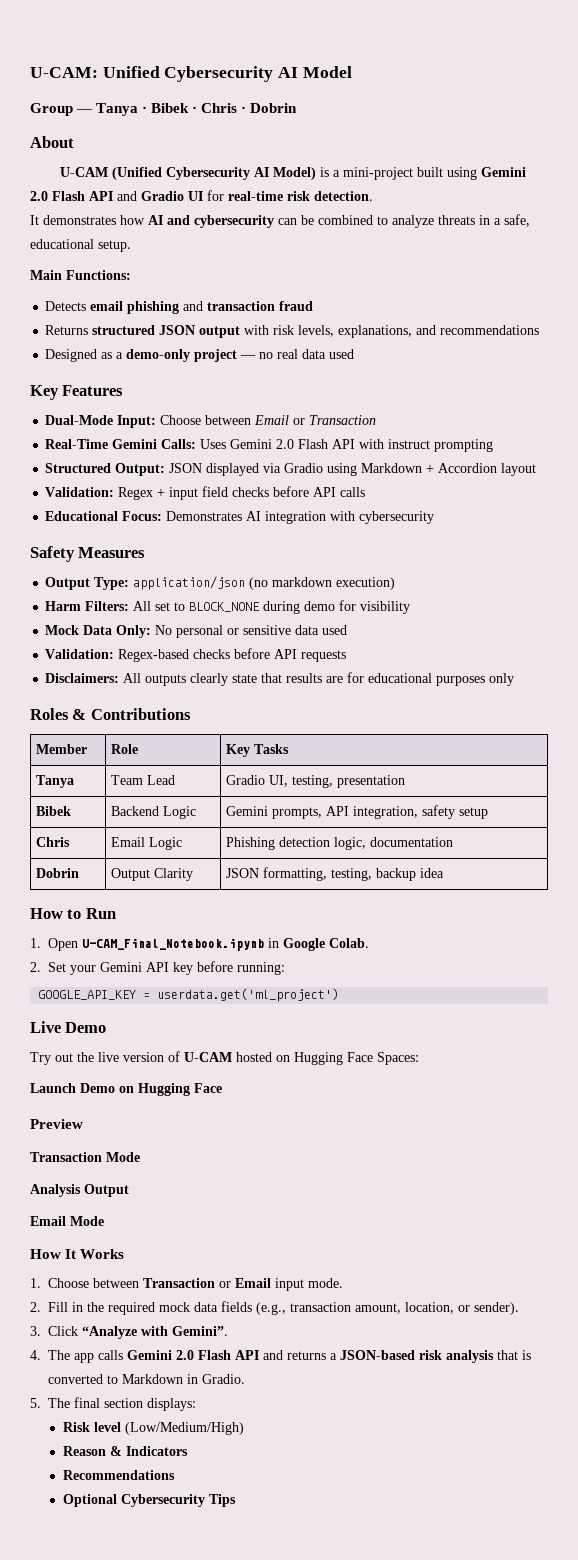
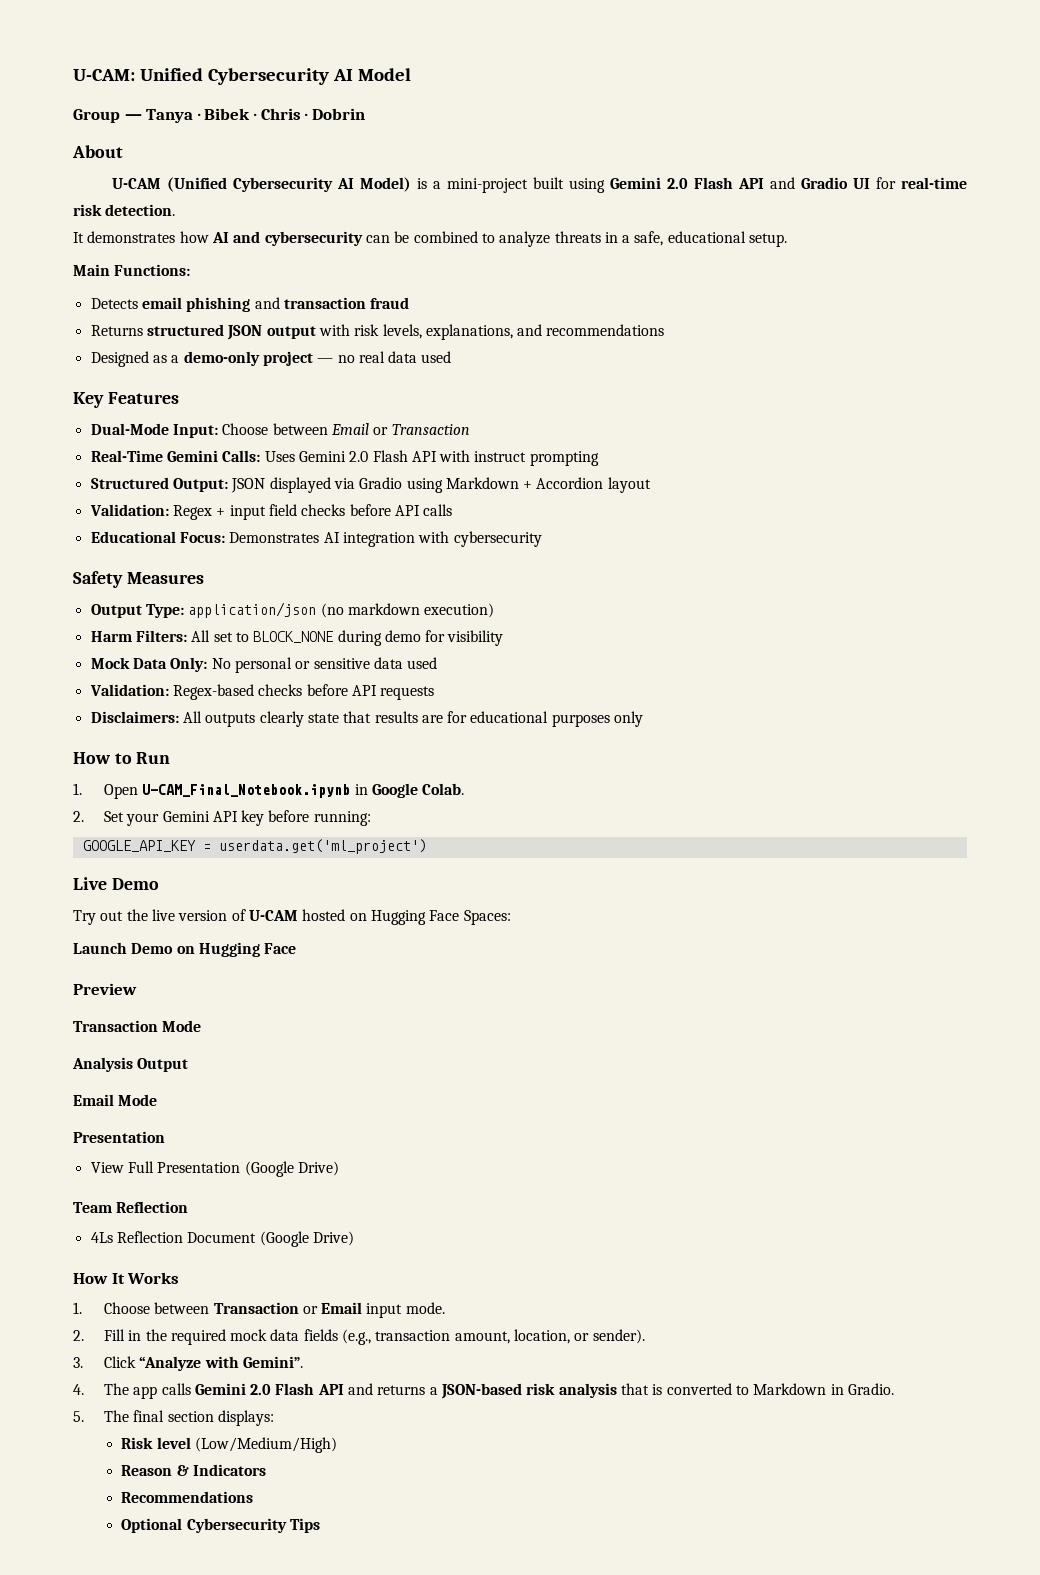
- Roles & Contributions
- Member | Role | Key Tasks
- Tanya | Team Lead | Gradio UI, testing, presentation
- Bibek | Backend Logic | Gemini prompts, API integration, safety setup
- Chris | Email Logic | Phishing detection logic, documentation
- Dobrin | Output Clarity | JSON formatting, testing, backup idea
  Email Mode
+ Presentation
+ View Full Presentation (Google Drive)
+ Team Reflection
+ 4Ls Reflection Document (Google Drive)

